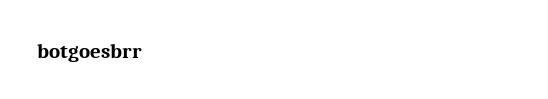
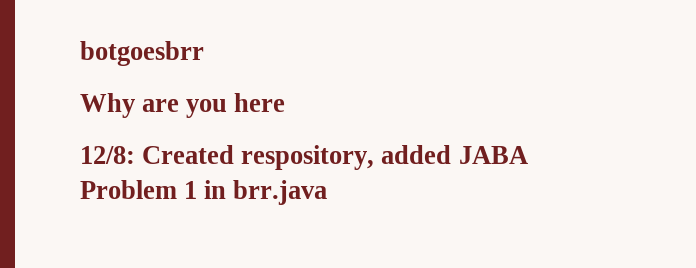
+ Why are you here
+ 12/8: Created respository, added JABA Problem 1 in brr.java

